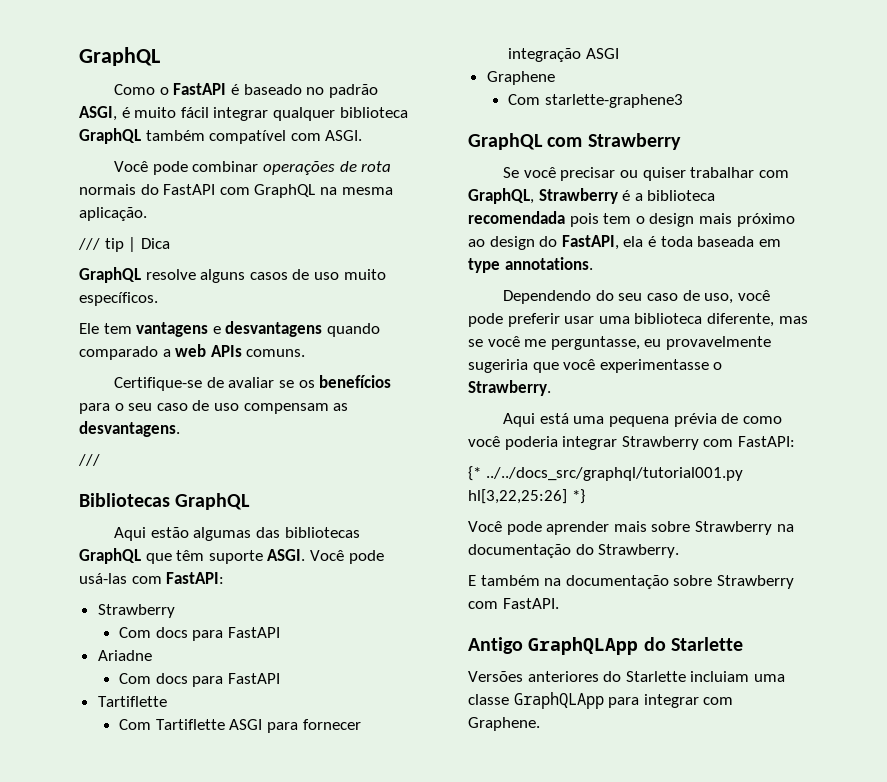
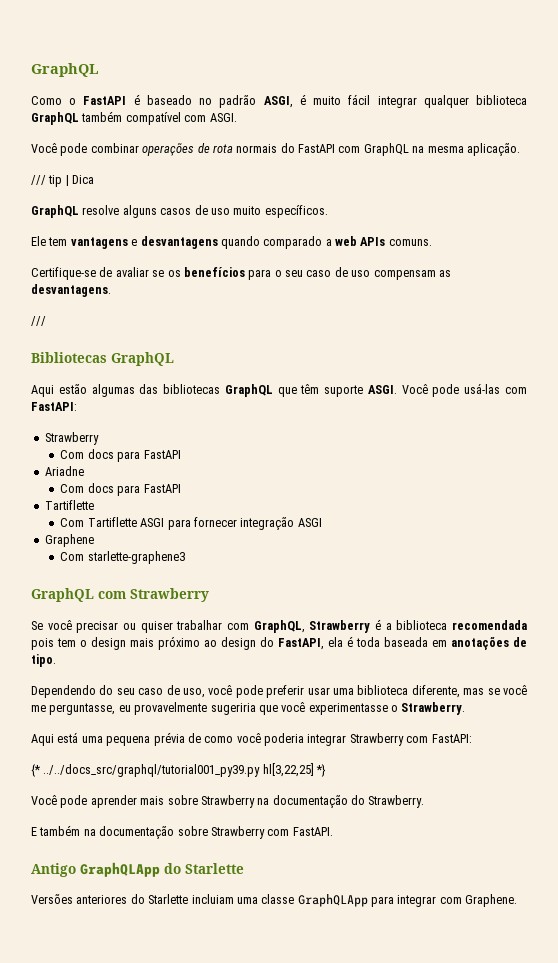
- Se você precisar ou quiser trabalhar com GraphQL, Strawberry é a biblioteca recomendada pois tem o design mais próximo ao design do FastAPI, ela é toda baseada em type annotations.
+ Se você precisar ou quiser trabalhar com GraphQL, Strawberry é a biblioteca recomendada pois tem o design mais próximo ao design do FastAPI, ela é toda baseada em anotações de tipo.
- {* ../../docs_src/graphql/tutorial001.py hl[3,22,25:26] *}
+ {* ../../docs_src/graphql/tutorial001_py39.py hl[3,22,25] *}

